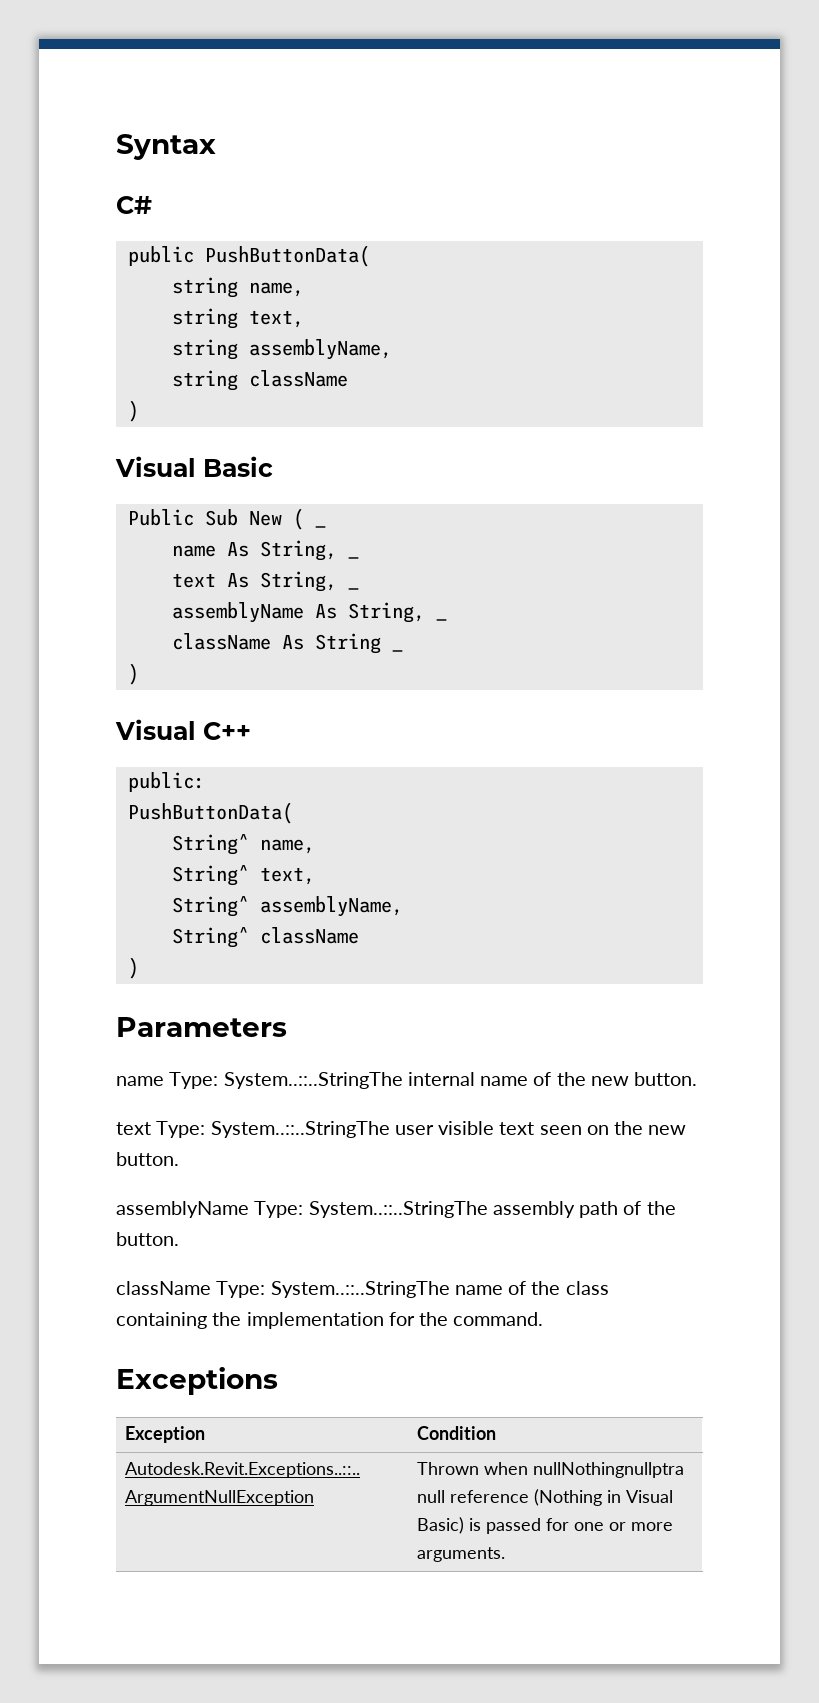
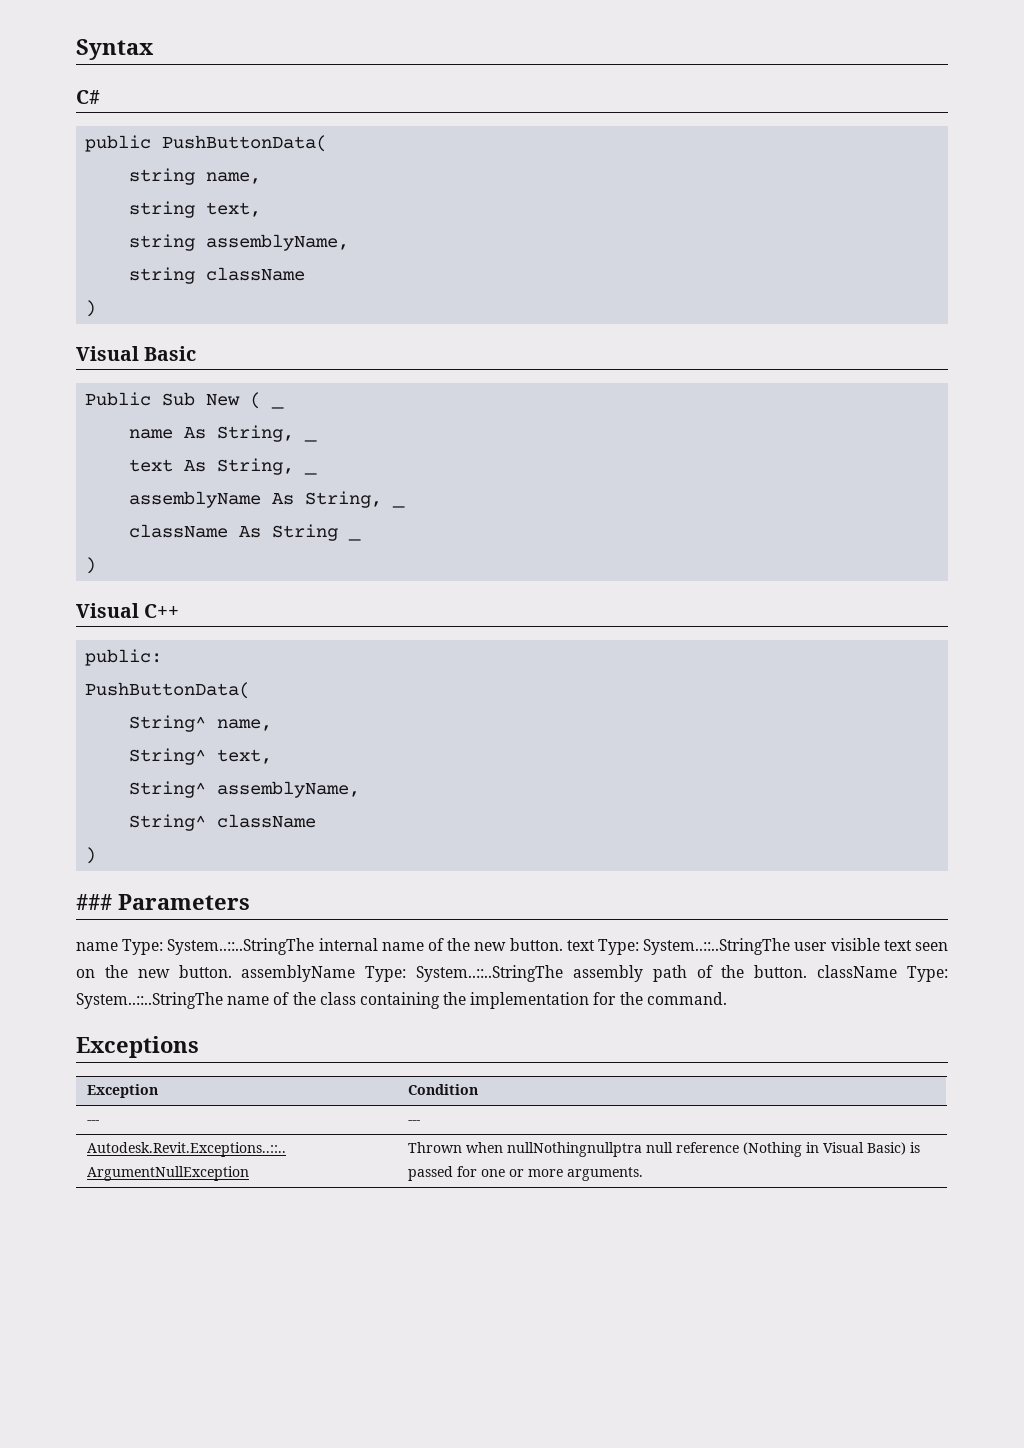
- Parameters
+ ### Parameters
- name Type: System..::..StringThe internal name of the new button.
- text Type: System..::..StringThe user visible text seen on the new button.
- assemblyName Type: System..::..StringThe assembly path of the button.
- className Type: System..::..StringThe name of the class containing the implementation for the command.
+ name Type: System..::..StringThe internal name of the new button. text Type: System..::..StringThe user visible text seen on the new button. assemblyName Type: System..::..StringThe assembly path of the button. className Type: System..::..StringThe name of the class containing the implementation for the command.
+ --- | ---

